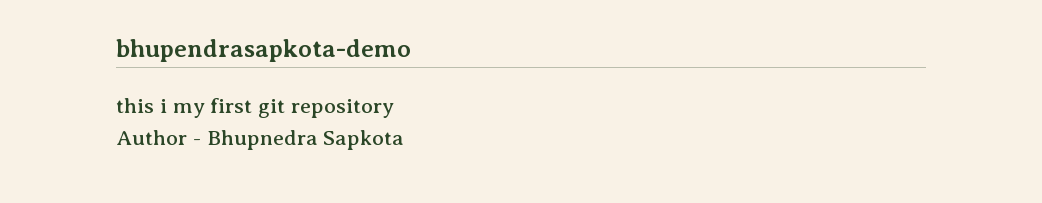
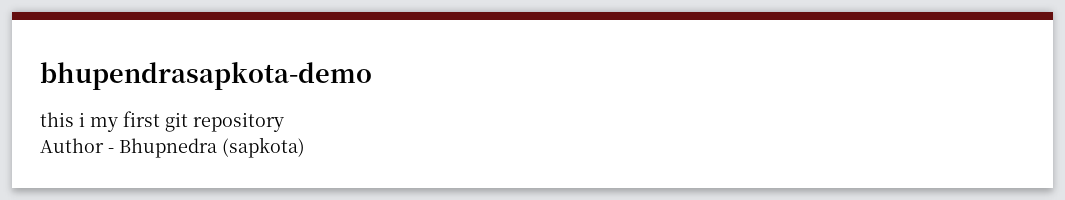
- Author - Bhupnedra Sapkota
+ Author - Bhupnedra (sapkota)

